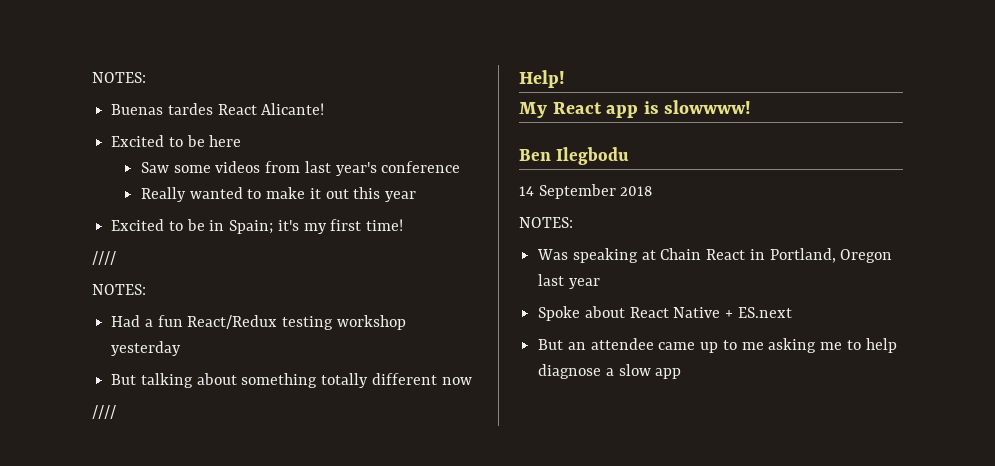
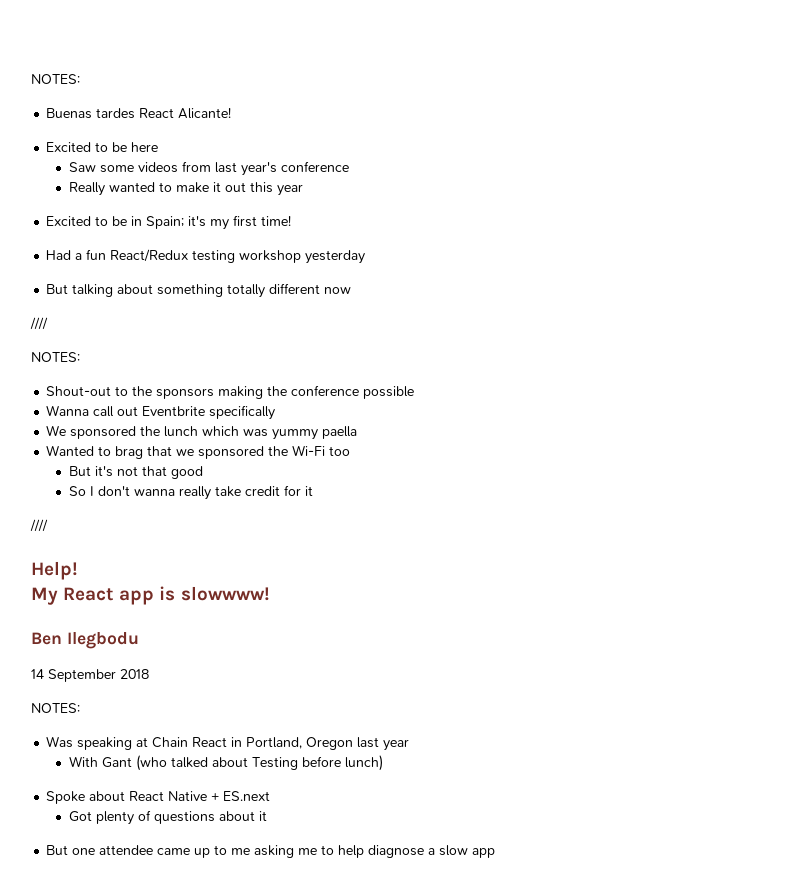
  Excited to be in Spain; it's my first time!
- ////
- NOTES:
  But talking about something totally different now
+ ////
+ NOTES:
+ Shout-out to the sponsors making the conference possible
+ Wanna call out Eventbrite specifically
+ We sponsored the lunch which was yummy paella
+ Wanted to brag that we sponsored the Wi-Fi too
+ But it's not that good
+ So I don't wanna really take credit for it
+ With Gant (who talked about Testing before lunch)
- But an attendee came up to me asking me to help diagnose a slow app
+ Got plenty of questions about it
+ But one attendee came up to me asking me to help diagnose a slow app

